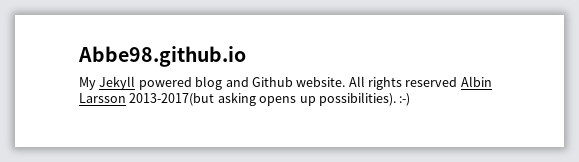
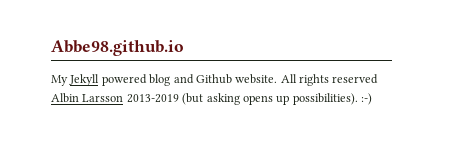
- All rights reserved Albin Larsson 2013-2017(but asking opens up possibilities). :-)
+ All rights reserved Albin Larsson 2013-2019 (but asking opens up possibilities). :-)

